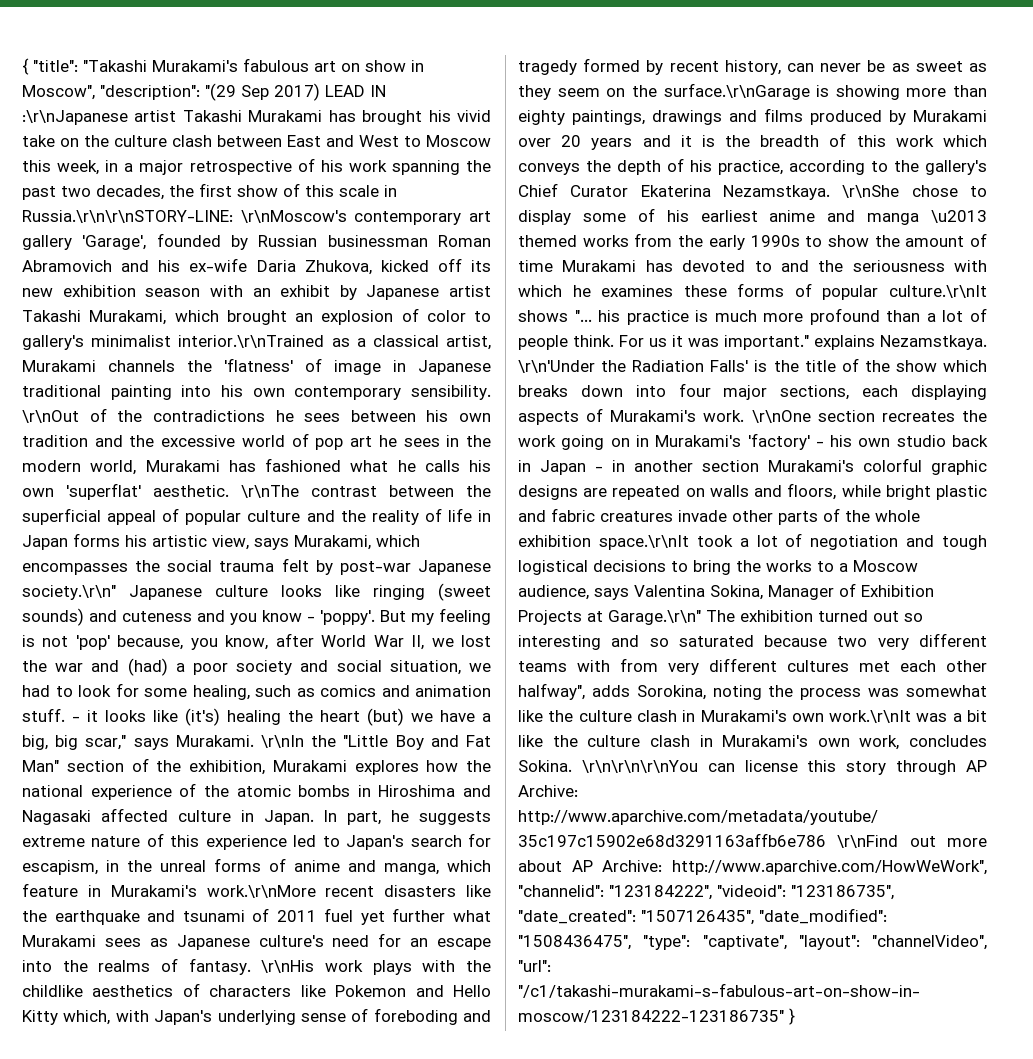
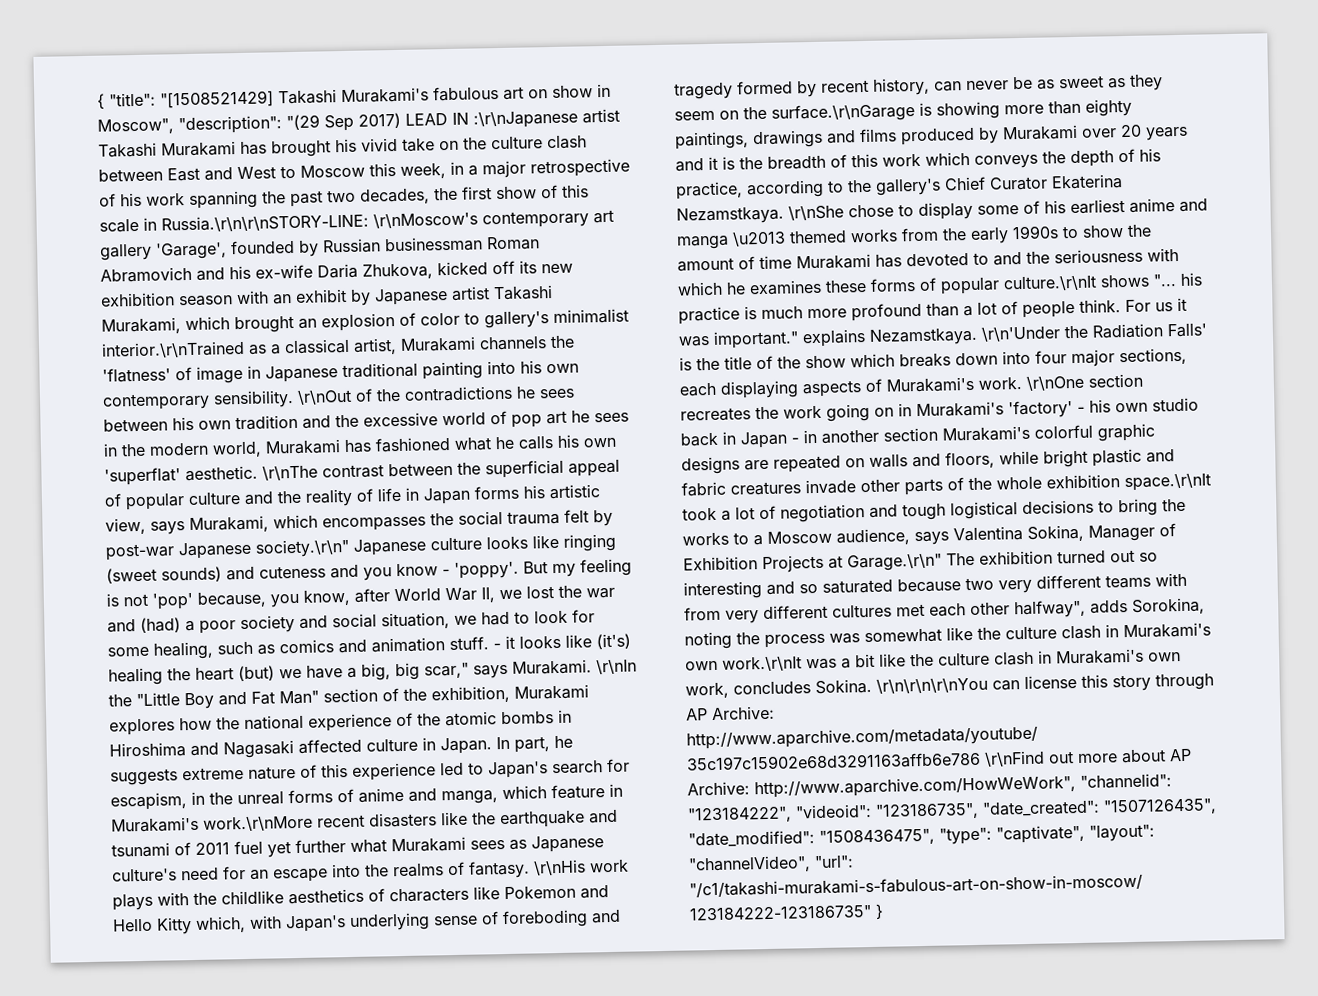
- "Takashi Murakami's fabulous art on show in Moscow", "description":
+ "[1508521429] Takashi Murakami's fabulous art on show in Moscow", "description":

